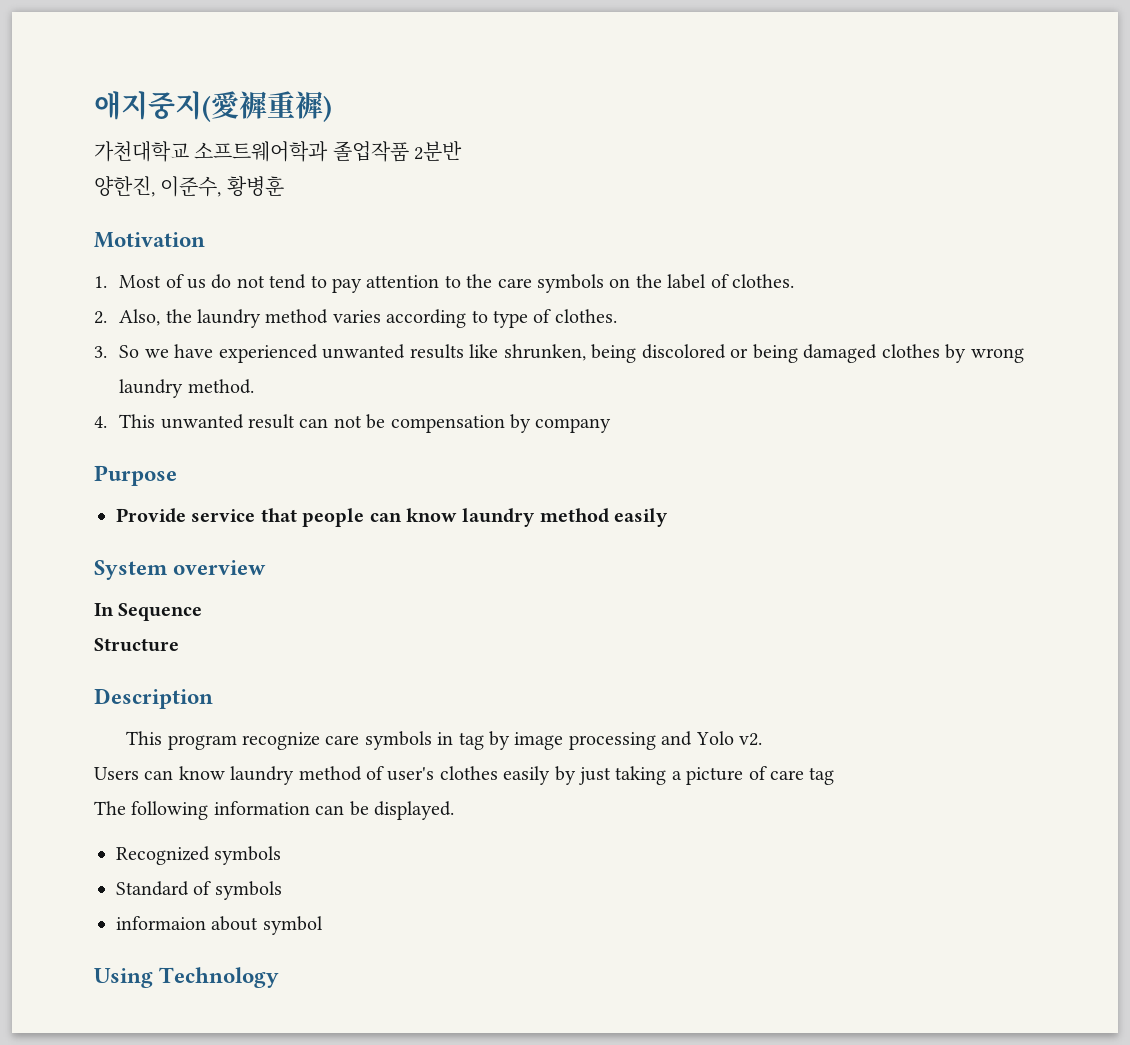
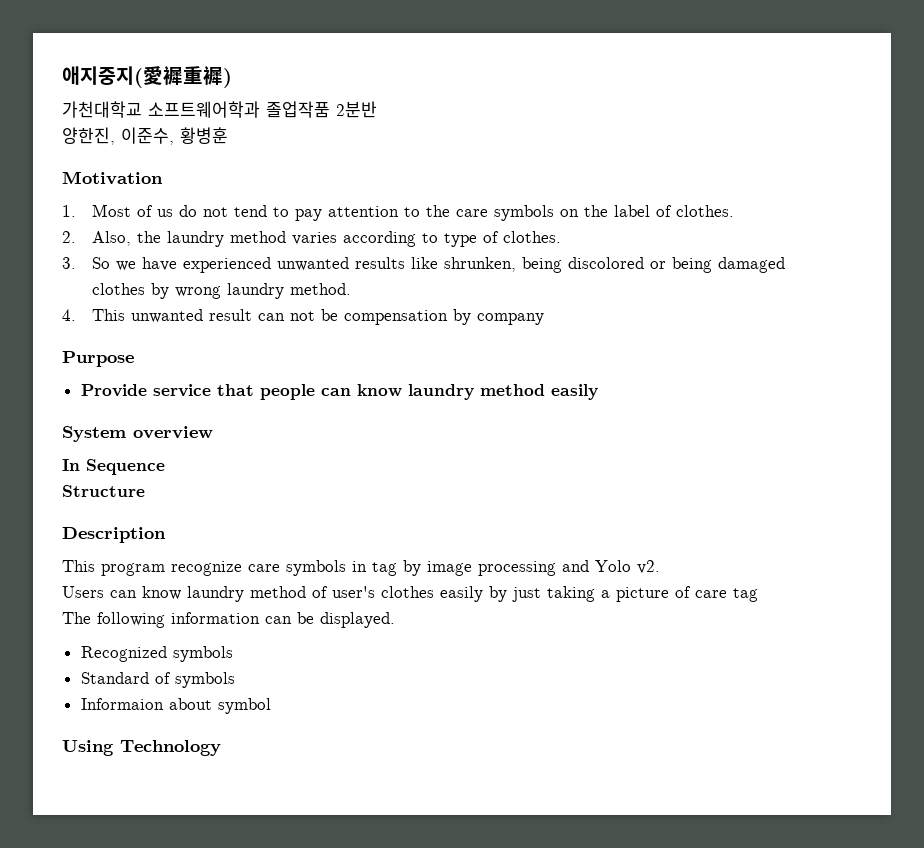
- informaion about symbol
+ Informaion about symbol

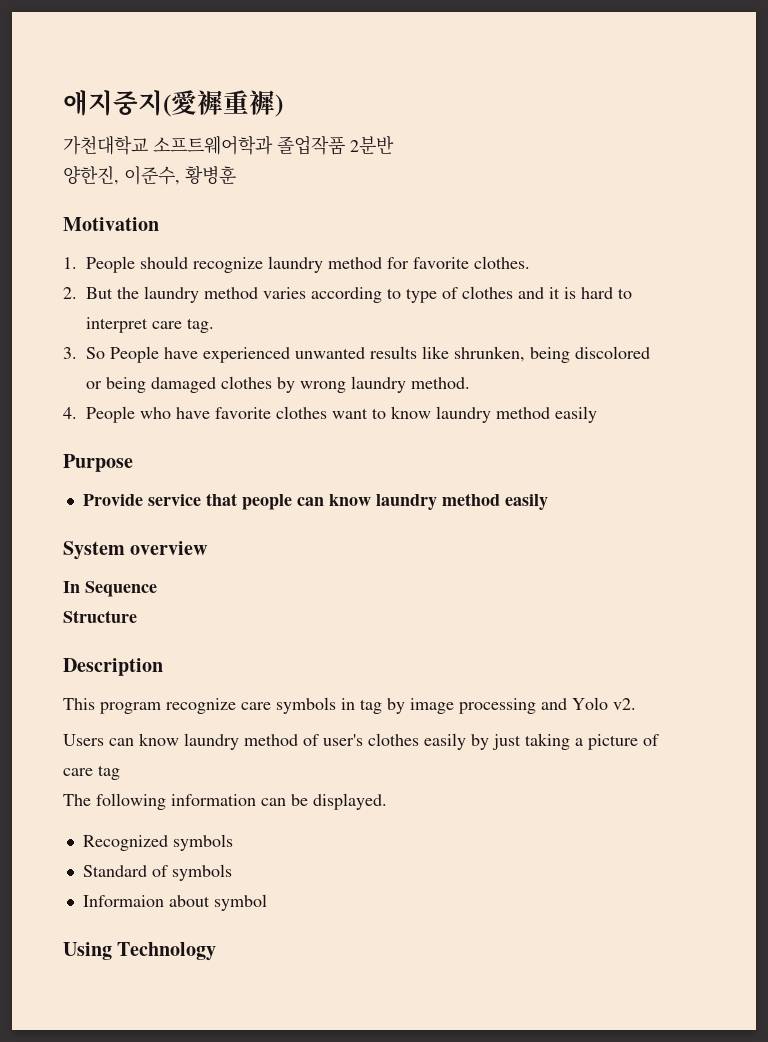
- 1. Most of us do not tend to pay attention to the care symbols on the label of clothes.
+ 1. People should recognize laundry method for favorite clothes.
- 2. Also, the laundry method varies according to type of clothes.
+ 2. But the laundry method varies according to type of clothes and it is hard to interpret care tag.
- 3. So we have experienced unwanted results like shrunken, being discolored or being damaged clothes by wrong laundry method.
+ 3. So People have experienced unwanted results like shrunken, being discolored or being damaged clothes by wrong laundry method.
- 4. This unwanted result can not be compensation by company
+ 4. People who have favorite clothes want to know laundry method easily

